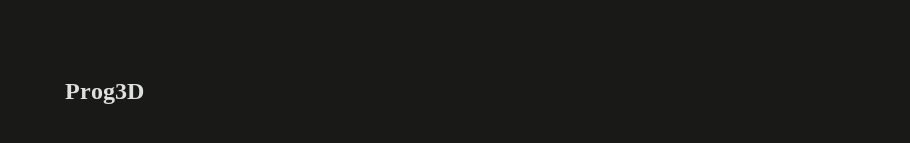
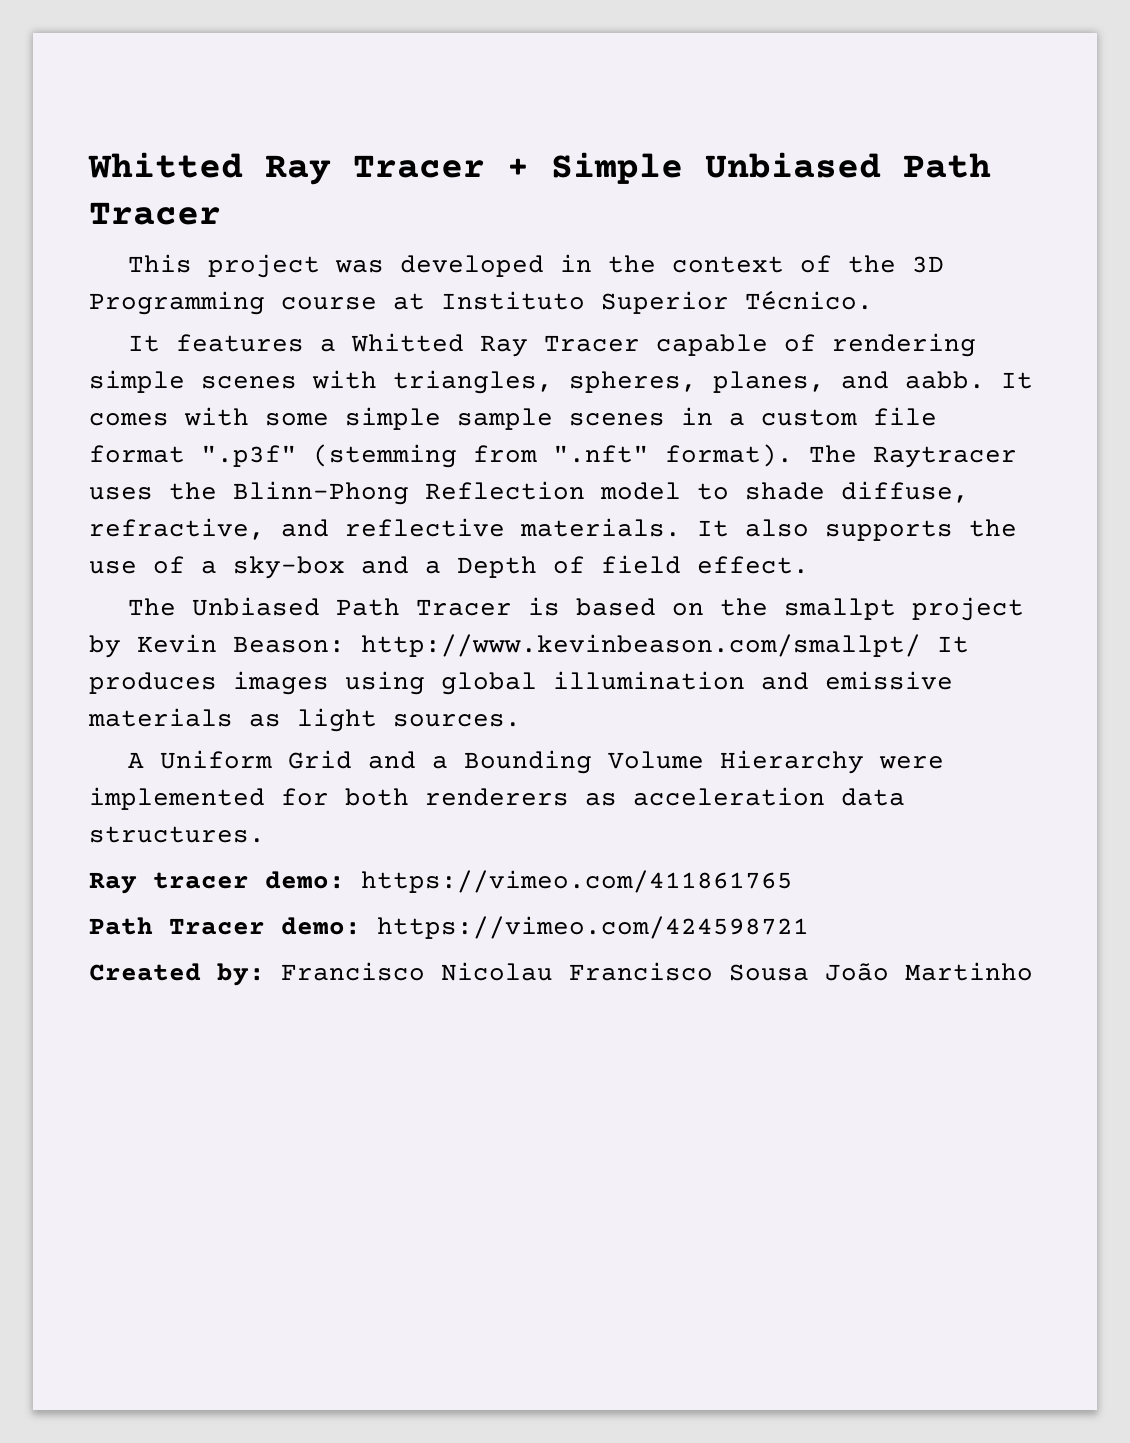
- Prog3D
+ Whitted Ray Tracer + Simple Unbiased Path Tracer
+ This project was developed in the context of the 3D Programming course at Instituto Superior Técnico.
+ It features a Whitted Ray Tracer capable of rendering simple scenes with triangles, spheres, planes, and aabb. It comes with some simple sample scenes in a custom file format ".p3f" (stemming from ".nft" format). The Raytracer uses the Blinn-Phong Reflection model to shade diffuse, refractive, and reflective materials. It also supports the use of a sky-box and a Depth of field effect.
+ The Unbiased Path Tracer is based on the smallpt project by Kevin Beason: http://www.kevinbeason.com/smallpt/ It produces images using global illumination and emissive materials as light sources.
+ A Uniform Grid and a Bounding Volume Hierarchy were implemented for both renderers as acceleration data structures.
+ Ray tracer demo: https://vimeo.com/411861765
+ Path Tracer demo: https://vimeo.com/424598721
+ Created by: Francisco Nicolau Francisco Sousa João Martinho

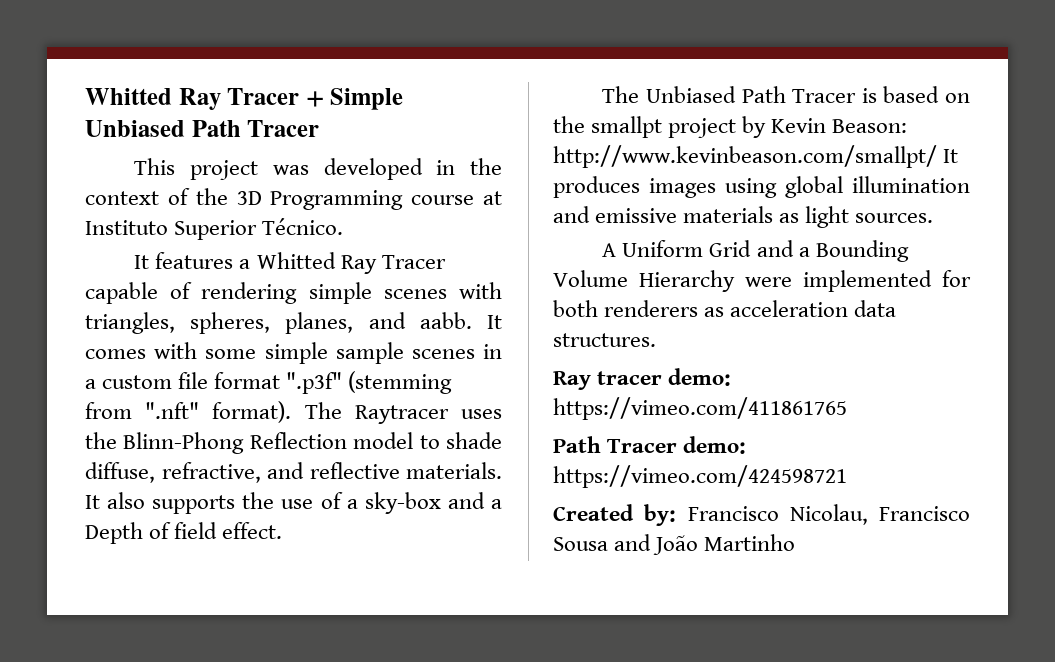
- Created by: Francisco Nicolau Francisco Sousa João Martinho
+ Created by: Francisco Nicolau, Francisco Sousa and João Martinho

